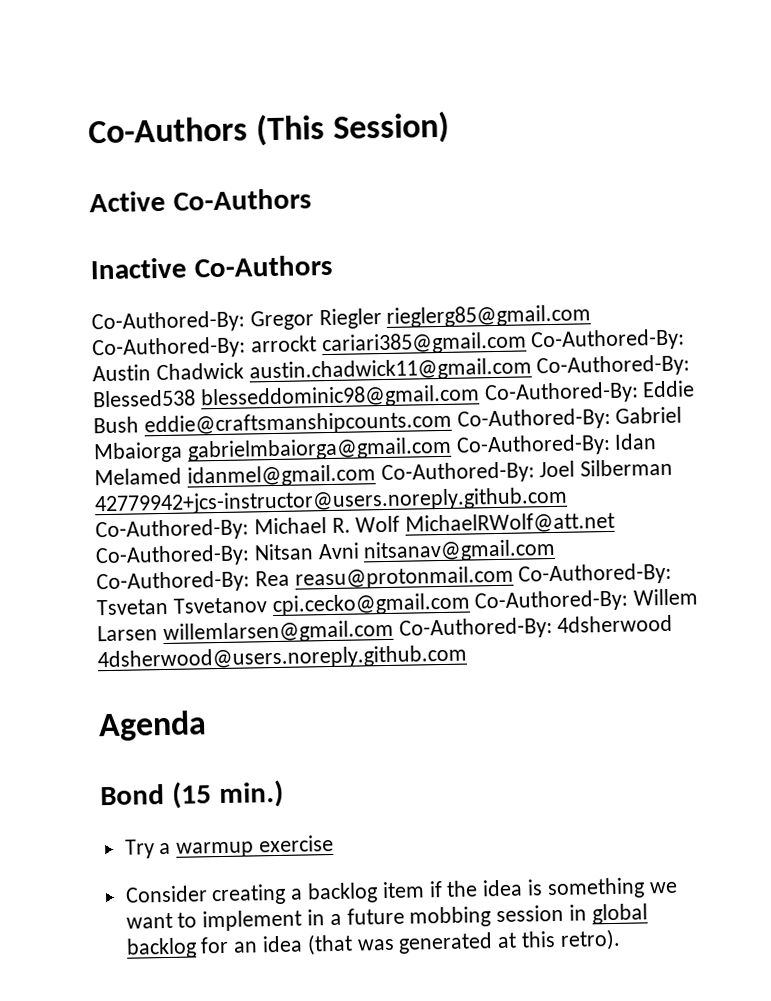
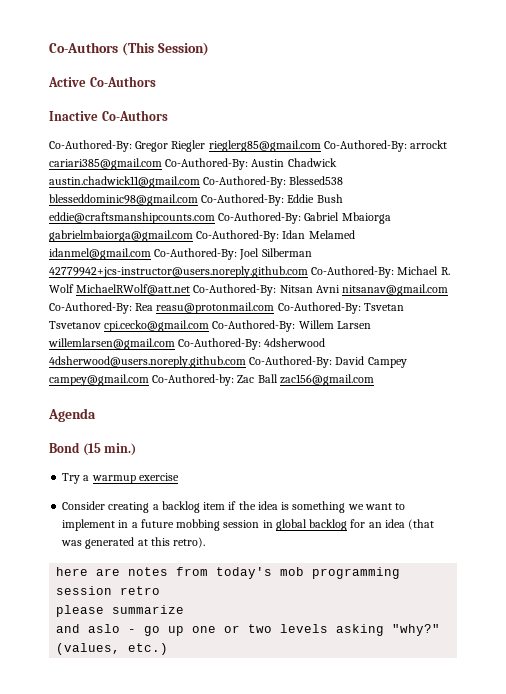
- Co-Authored-By: Gregor Riegler rieglerg85@gmail.com Co-Authored-By: arrockt cariari385@gmail.com Co-Authored-By: Austin Chadwick austin.chadwick11@gmail.com Co-Authored-By: Blessed538 blesseddominic98@gmail.com Co-Authored-By: Eddie Bush eddie@craftsmanshipcounts.com Co-Authored-By: Gabriel Mbaiorga gabrielmbaiorga@gmail.com Co-Authored-By: Idan Melamed idanmel@gmail.com Co-Authored-By: Joel Silberman 42779942+jcs-instructor@users.noreply.github.com Co-Authored-By: Michael R. Wolf MichaelRWolf@att.net Co-Authored-By: Nitsan Avni nitsanav@gmail.com Co-Authored-By: Rea reasu@protonmail.com Co-Authored-By: Tsvetan Tsvetanov cpi.cecko@gmail.com Co-Authored-By: Willem Larsen willemlarsen@gmail.com Co-Authored-By: 4dsherwood 4dsherwood@users.noreply.github.com
+ Co-Authored-By: Gregor Riegler rieglerg85@gmail.com Co-Authored-By: arrockt cariari385@gmail.com Co-Authored-By: Austin Chadwick austin.chadwick11@gmail.com Co-Authored-By: Blessed538 blesseddominic98@gmail.com Co-Authored-By: Eddie Bush eddie@craftsmanshipcounts.com Co-Authored-By: Gabriel Mbaiorga gabrielmbaiorga@gmail.com Co-Authored-By: Idan Melamed idanmel@gmail.com Co-Authored-By: Joel Silberman 42779942+jcs-instructor@users.noreply.github.com Co-Authored-By: Michael R. Wolf MichaelRWolf@att.net Co-Authored-By: Nitsan Avni nitsanav@gmail.com Co-Authored-By: Rea reasu@protonmail.com Co-Authored-By: Tsvetan Tsvetanov cpi.cecko@gmail.com Co-Authored-By: Willem Larsen willemlarsen@gmail.com Co-Authored-By: 4dsherwood 4dsherwood@users.noreply.github.com Co-Authored-By: David Campey campey@gmail.com Co-Authored-by: Zac Ball zac156@gmail.com
+ here are notes from today's mob programming session retro
+ please summarize
+ and aslo - go up one or two levels asking "why?" (values, etc.)

